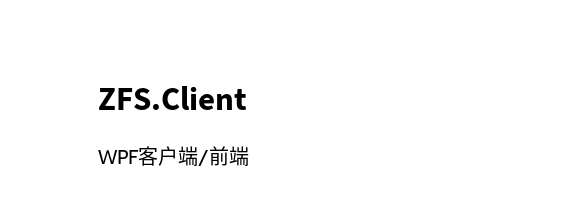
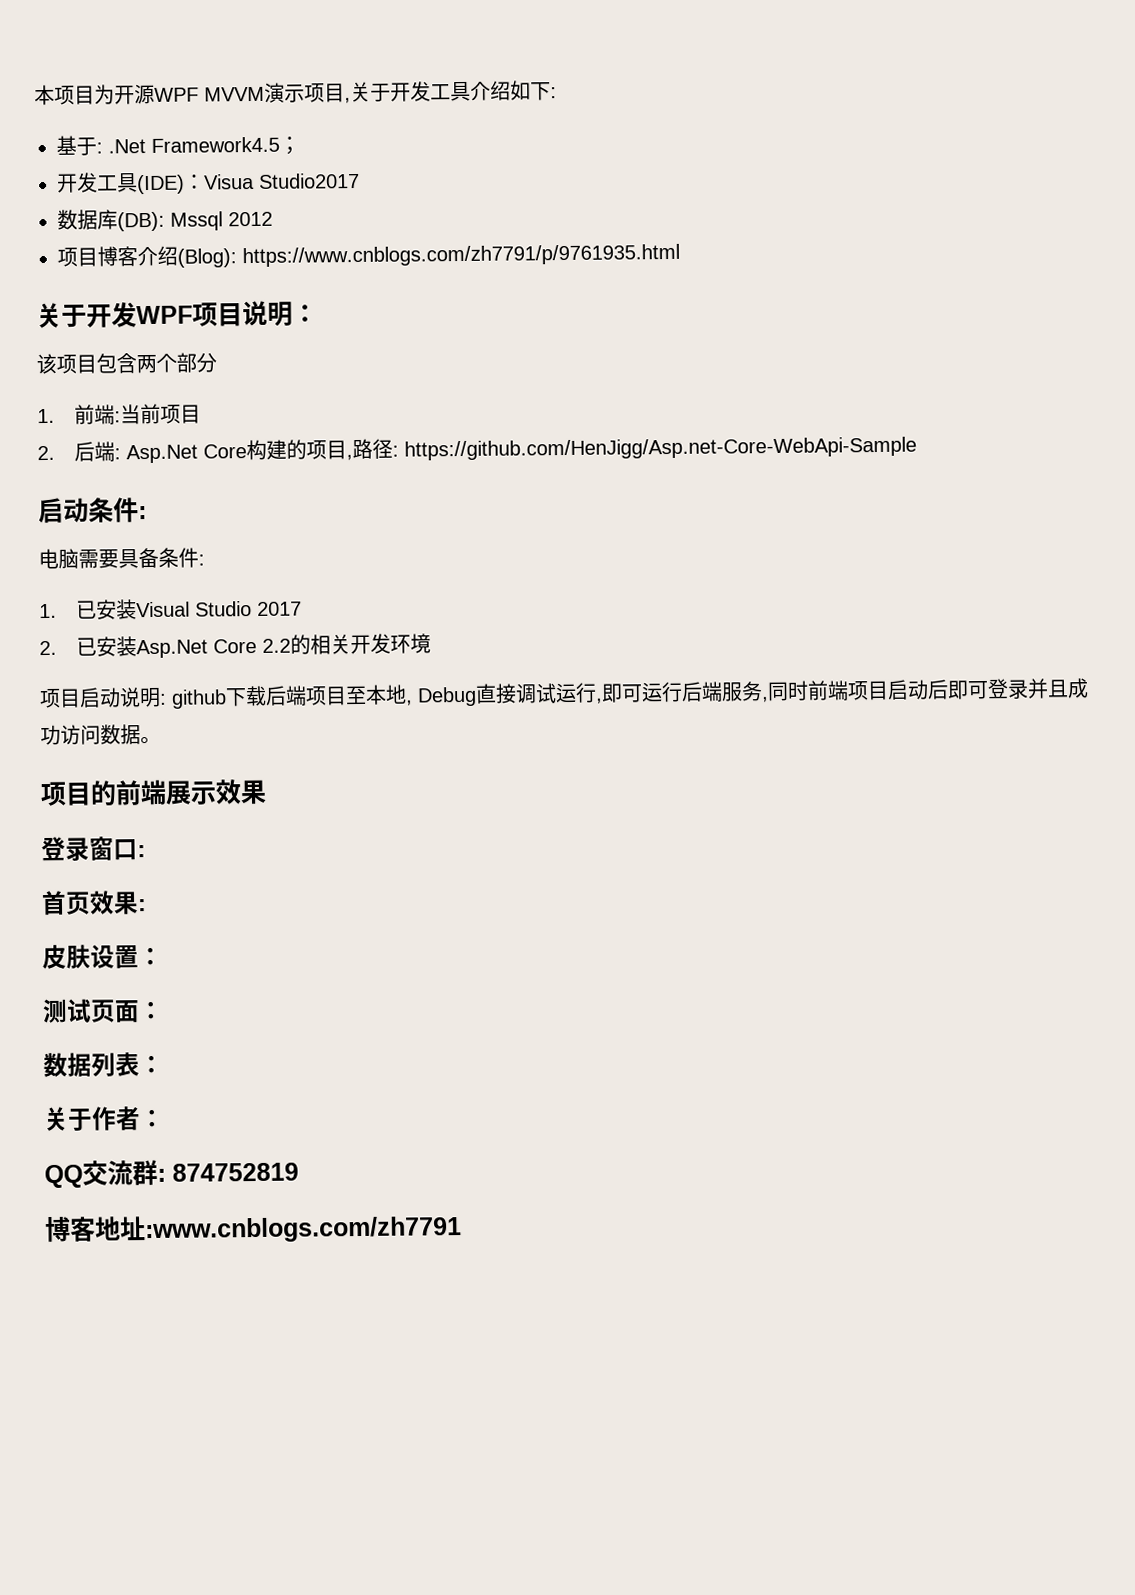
- ZFS.Client
- WPF客户端/前端
+ 本项目为开源WPF MVVM演示项目,关于开发工具介绍如下:
+ 基于: .Net Framework4.5；
+ 开发工具(IDE)：Visua Studio2017
+ 数据库(DB): Mssql 2012
+ 项目博客介绍(Blog): https://www.cnblogs.com/zh7791/p/9761935.html
+ 关于开发WPF项目说明：
+ 该项目包含两个部分
+ 1.前端:当前项目
+ 2.后端: Asp.Net Core构建的项目,路径: https://github.com/HenJigg/Asp.net-Core-WebApi-Sample
+ 启动条件:
+ 电脑需要具备条件:
+ 1.已安装Visual Studio 2017
+ 2.已安装Asp.Net Core 2.2的相关开发环境
+ 项目启动说明: github下载后端项目至本地, Debug直接调试运行,即可运行后端服务,同时前端项目启动后即可登录并且成功访问数据。
+ 项目的前端展示效果
+ 登录窗口:
+ 首页效果:
+ 皮肤设置：
+ 测试页面：
+ 数据列表：
+ 关于作者：
+ QQ交流群: 874752819
+ 博客地址:www.cnblogs.com/zh7791

